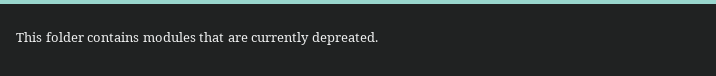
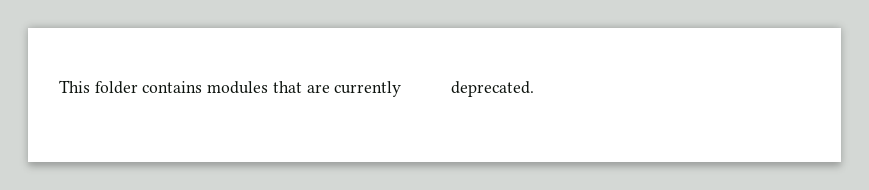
- This folder contains modules that are currently depreated.
+ This folder contains modules that are currently deprecated.

